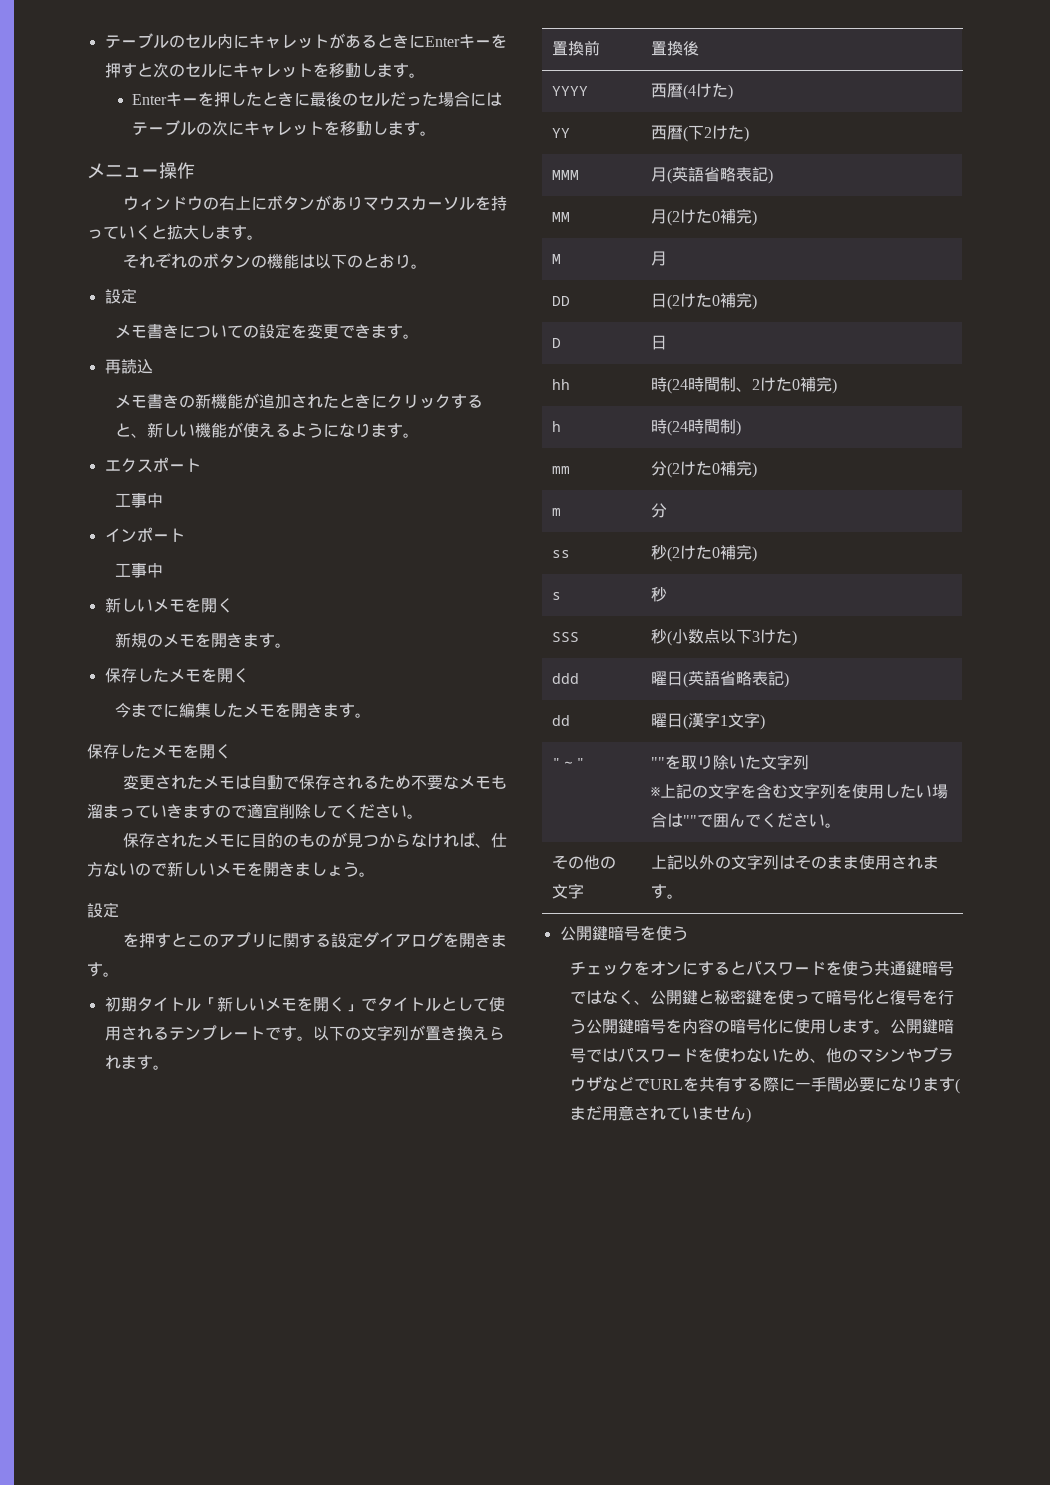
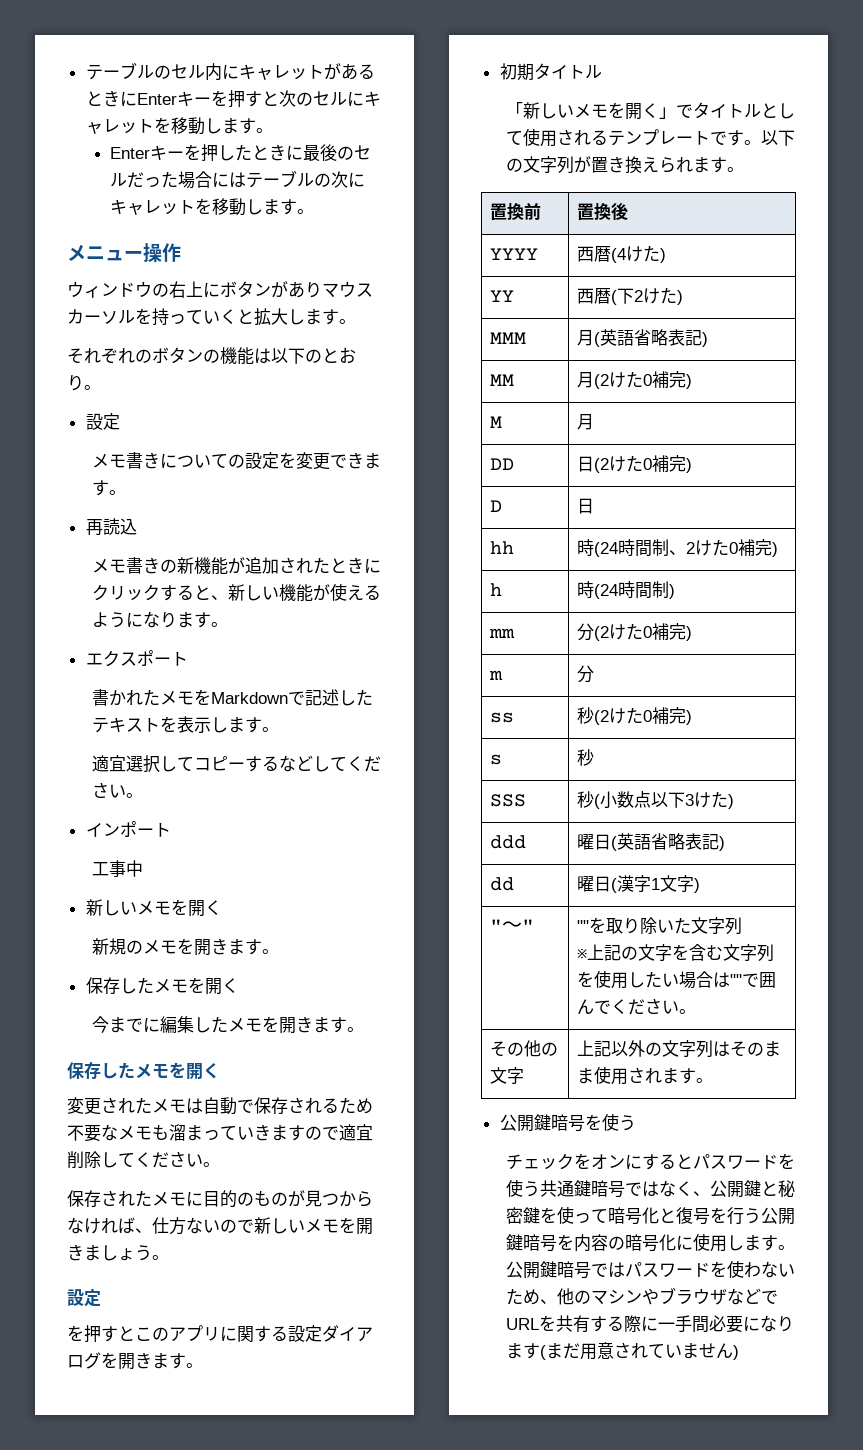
  エクスポート
- 工事中
+ 書かれたメモをMarkdownで記述したテキストを表示します。
+ 適宜選択してコピーするなどしてください。
- 初期タイトル「新しいメモを開く」でタイトルとして使用されるテンプレートです。
+ 初期タイトル
+ 「新しいメモを開く」でタイトルとして使用されるテンプレートです。

